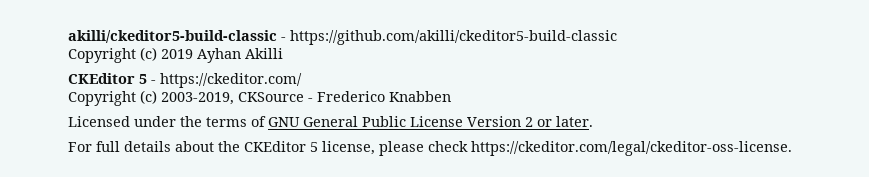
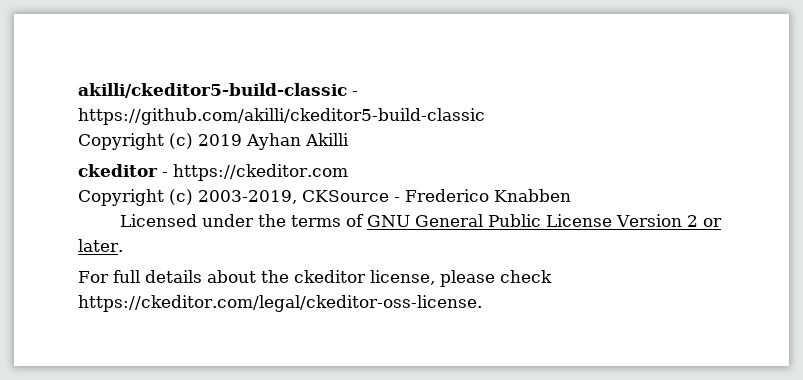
- CKEditor 5 - https://ckeditor.com/
+ ckeditor - https://ckeditor.com
- For full details about the CKEditor 5 license, please check https://ckeditor.com/legal/ckeditor-oss-license.
+ For full details about the ckeditor license, please check https://ckeditor.com/legal/ckeditor-oss-license.

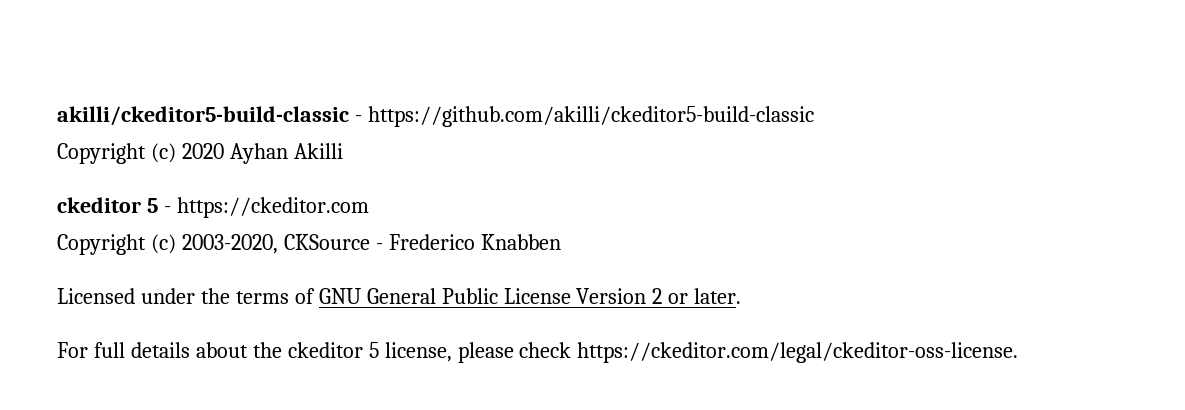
- Copyright (c) 2019 Ayhan Akilli
+ Copyright (c) 2020 Ayhan Akilli
- ckeditor - https://ckeditor.com
+ ckeditor 5 - https://ckeditor.com
- Copyright (c) 2003-2019, CKSource - Frederico Knabben
+ Copyright (c) 2003-2020, CKSource - Frederico Knabben
- For full details about the ckeditor license, please check https://ckeditor.com/legal/ckeditor-oss-license.
+ For full details about the ckeditor 5 license, please check https://ckeditor.com/legal/ckeditor-oss-license.

